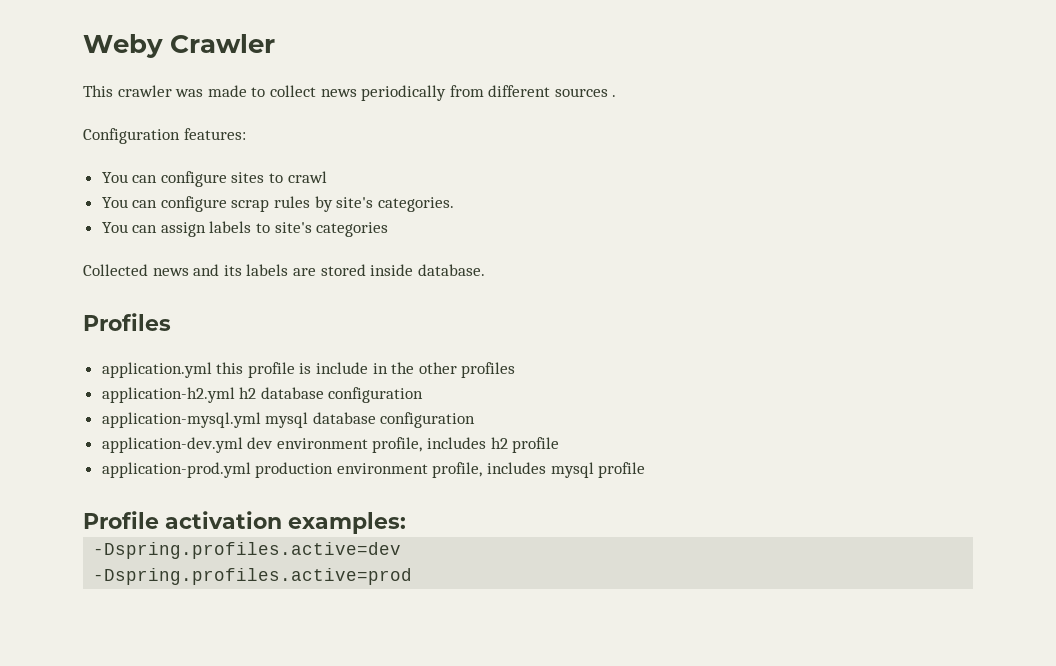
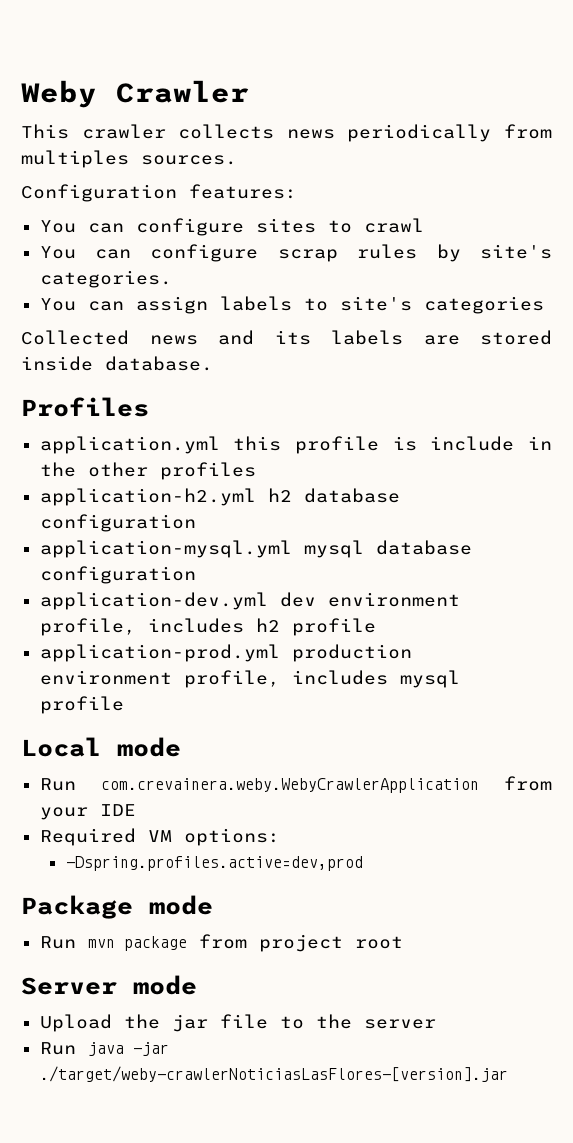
- This crawler was made to collect news periodically from different sources .
+ This crawler collects news periodically from multiples sources.
- Profile activation examples:
- -Dspring.profiles.active=dev
- -Dspring.profiles.active=prod
+ Local mode
+ Run com.crevainera.weby.WebyCrawlerApplication from your IDE
+ Required VM options:
+ -Dspring.profiles.active=dev,prod
+ Package mode
+ Run mvn package from project root
+ Server mode
+ Upload the jar file to the server
+ Run java -jar ./target/weby-crawlerNoticiasLasFlores-[version].jar

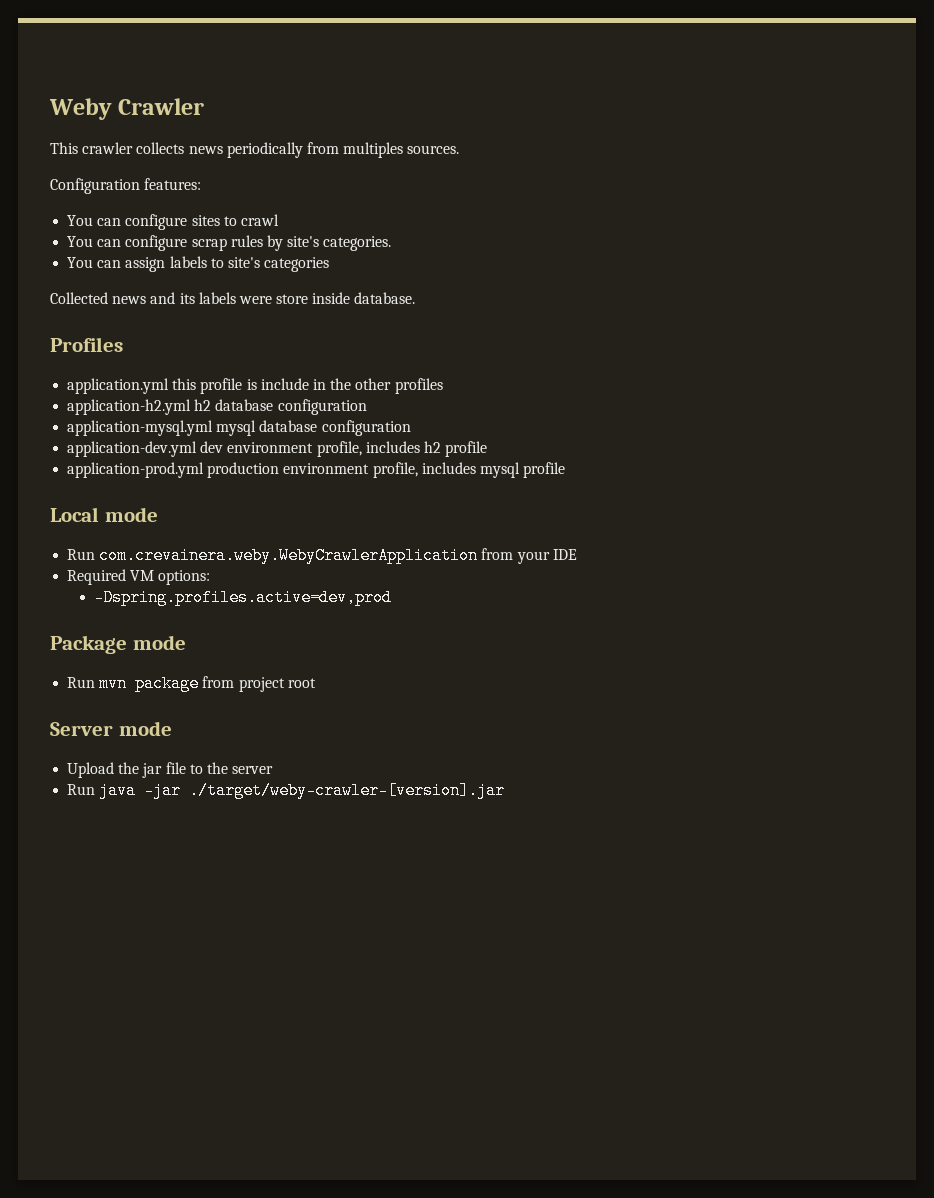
- Collected news and its labels are stored inside database.
+ Collected news and its labels were store inside database.
- Run java -jar ./target/weby-crawlerNoticiasLasFlores-[version].jar
+ Run java -jar ./target/weby-crawler-[version].jar

